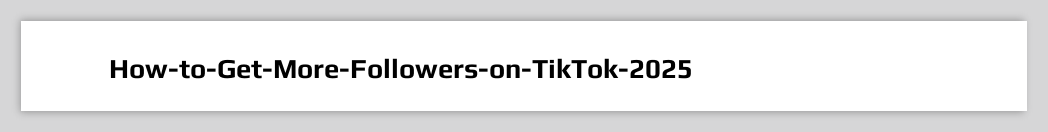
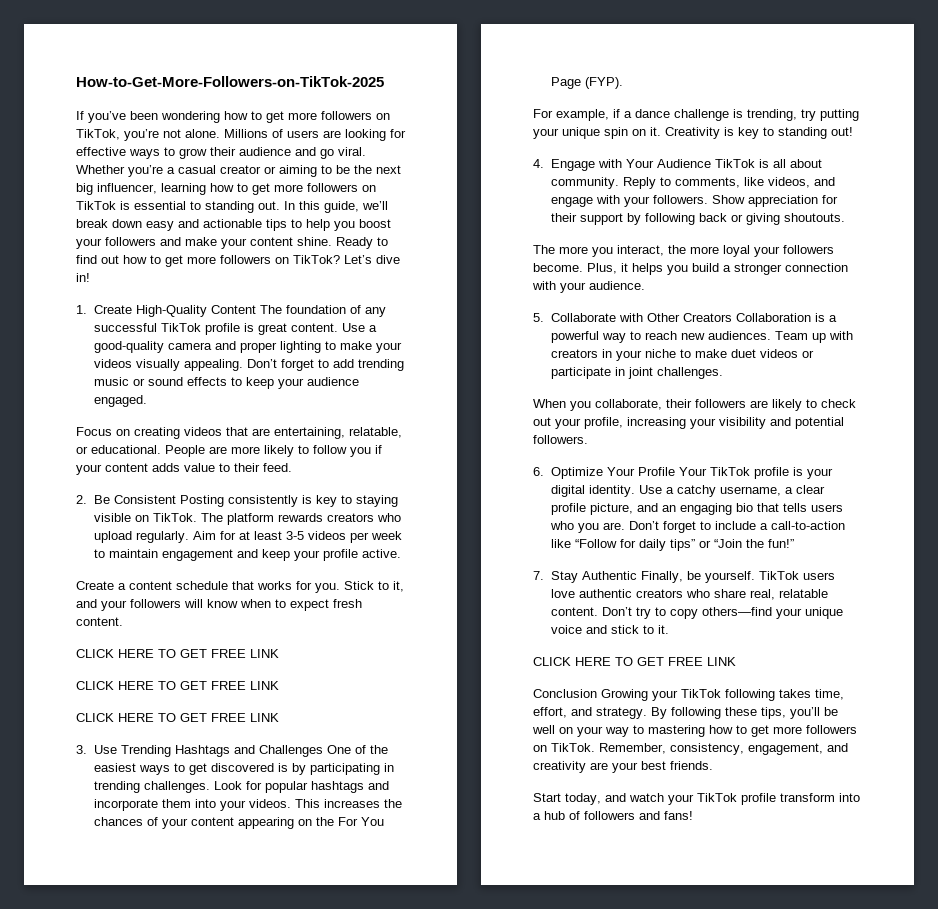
+ If you’ve been wondering how to get more followers on TikTok, you’re not alone. Millions of users are looking for effective ways to grow their audience and go viral. Whether you’re a casual creator or aiming to be the next big influencer, learning how to get more followers on TikTok is essential to standing out. In this guide, we’ll break down easy and actionable tips to help you boost your followers and make your content shine. Ready to find out how to get more followers on TikTok? Let’s dive in!
+ 1. Create High-Quality Content The foundation of any successful TikTok profile is great content. Use a good-quality camera and proper lighting to make your videos visually appealing. Don’t forget to add trending music or sound effects to keep your audience engaged.
+ Focus on creating videos that are entertaining, relatable, or educational. People are more likely to follow you if your content adds value to their feed.
+ 2. Be Consistent Posting consistently is key to staying visible on TikTok. The platform rewards creators who upload regularly. Aim for at least 3-5 videos per week to maintain engagement and keep your profile active.
+ Create a content schedule that works for you. Stick to it, and your followers will know when to expect fresh content.
+ CLICK HERE TO GET FREE LINK
+ CLICK HERE TO GET FREE LINK
+ CLICK HERE TO GET FREE LINK
+ 3. Use Trending Hashtags and Challenges One of the easiest ways to get discovered is by participating in trending challenges. Look for popular hashtags and incorporate them into your videos. This increases the chances of your content appearing on the For You Page (FYP).
+ For example, if a dance challenge is trending, try putting your unique spin on it. Creativity is key to standing out!
+ 4. Engage with Your Audience TikTok is all about community. Reply to comments, like videos, and engage with your followers. Show appreciation for their support by following back or giving shoutouts.
+ The more you interact, the more loyal your followers become. Plus, it helps you build a stronger connection with your audience.
+ 5. Collaborate with Other Creators Collaboration is a powerful way to reach new audiences. Team up with creators in your niche to make duet videos or participate in joint challenges.
+ When you collaborate, their followers are likely to check out your profile, increasing your visibility and potential followers.
+ 6. Optimize Your Profile Your TikTok profile is your digital identity. Use a catchy username, a clear profile picture, and an engaging bio that tells users who you are. Don’t forget to include a call-to-action like “Follow for daily tips” or “Join the fun!”
+ 7. Stay Authentic Finally, be yourself. TikTok users love authentic creators who share real, relatable content. Don’t try to copy others—find your unique voice and stick to it.
+ CLICK HERE TO GET FREE LINK
+ Conclusion Growing your TikTok following takes time, effort, and strategy. By following these tips, you’ll be well on your way to mastering how to get more followers on TikTok. Remember, consistency, engagement, and creativity are your best friends.
+ Start today, and watch your TikTok profile transform into a hub of followers and fans!

